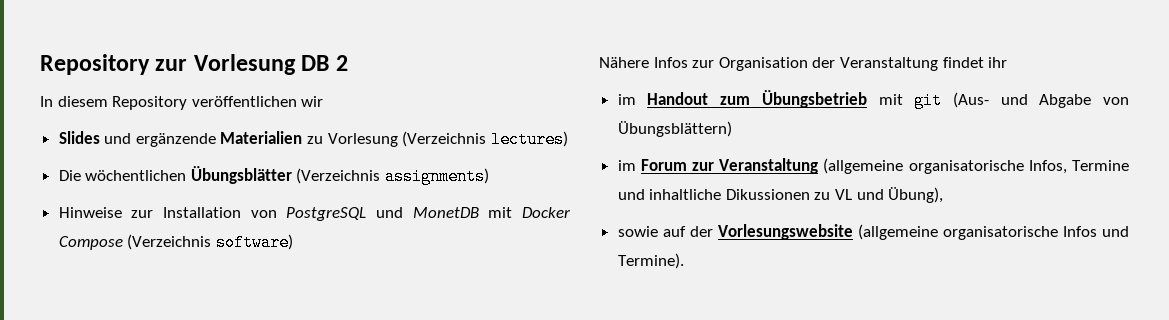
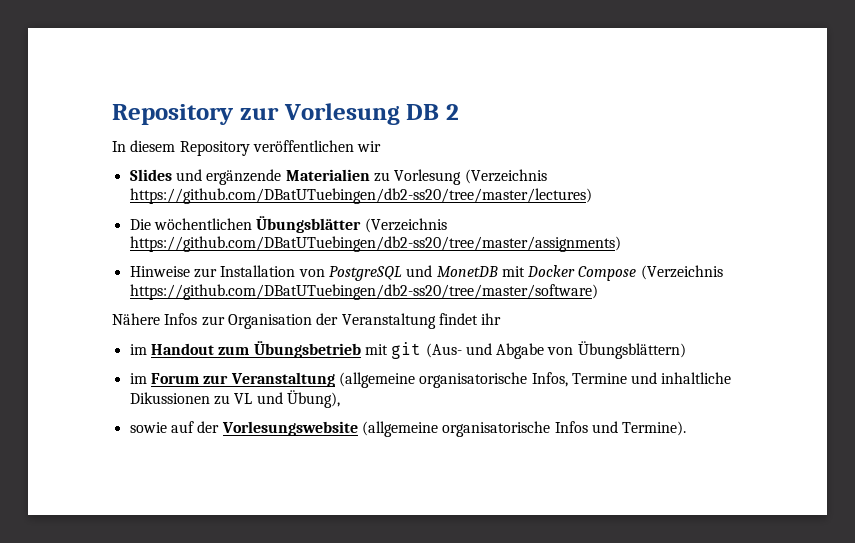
- Slides und ergänzende Materialien zu Vorlesung (Verzeichnis lectures)
+ Slides und ergänzende Materialien zu Vorlesung (Verzeichnis https://github.com/DBatUTuebingen/db2-ss20/tree/master/lectures)
- Die wöchentlichen Übungsblätter (Verzeichnis assignments)
+ Die wöchentlichen Übungsblätter (Verzeichnis https://github.com/DBatUTuebingen/db2-ss20/tree/master/assignments)
- Hinweise zur Installation von PostgreSQL und MonetDB mit Docker Compose (Verzeichnis software)
+ Hinweise zur Installation von PostgreSQL und MonetDB mit Docker Compose (Verzeichnis https://github.com/DBatUTuebingen/db2-ss20/tree/master/software)

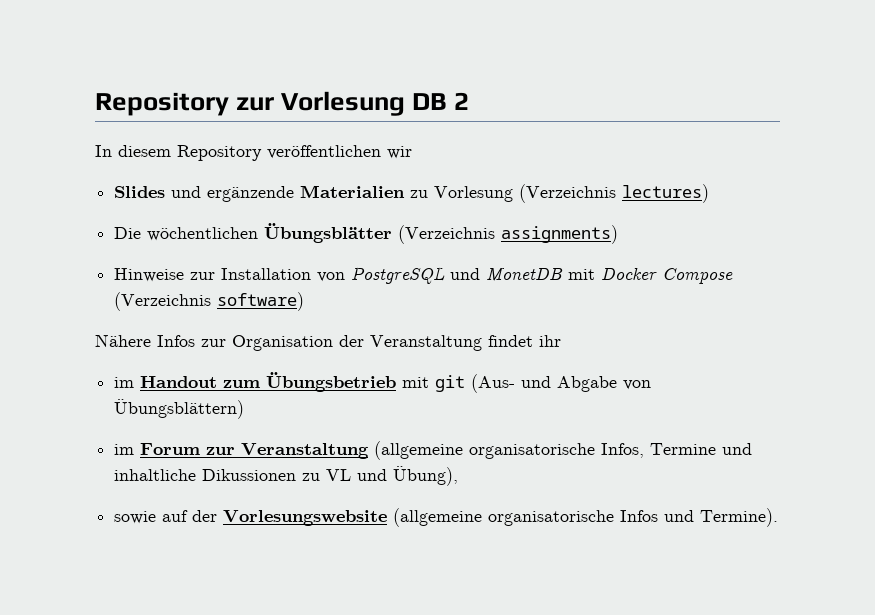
- Slides und ergänzende Materialien zu Vorlesung (Verzeichnis https://github.com/DBatUTuebingen/db2-ss20/tree/master/lectures)
+ Slides und ergänzende Materialien zu Vorlesung (Verzeichnis lectures)
- Die wöchentlichen Übungsblätter (Verzeichnis https://github.com/DBatUTuebingen/db2-ss20/tree/master/assignments)
+ Die wöchentlichen Übungsblätter (Verzeichnis assignments)
- Hinweise zur Installation von PostgreSQL und MonetDB mit Docker Compose (Verzeichnis https://github.com/DBatUTuebingen/db2-ss20/tree/master/software)
+ Hinweise zur Installation von PostgreSQL und MonetDB mit Docker Compose (Verzeichnis software)

